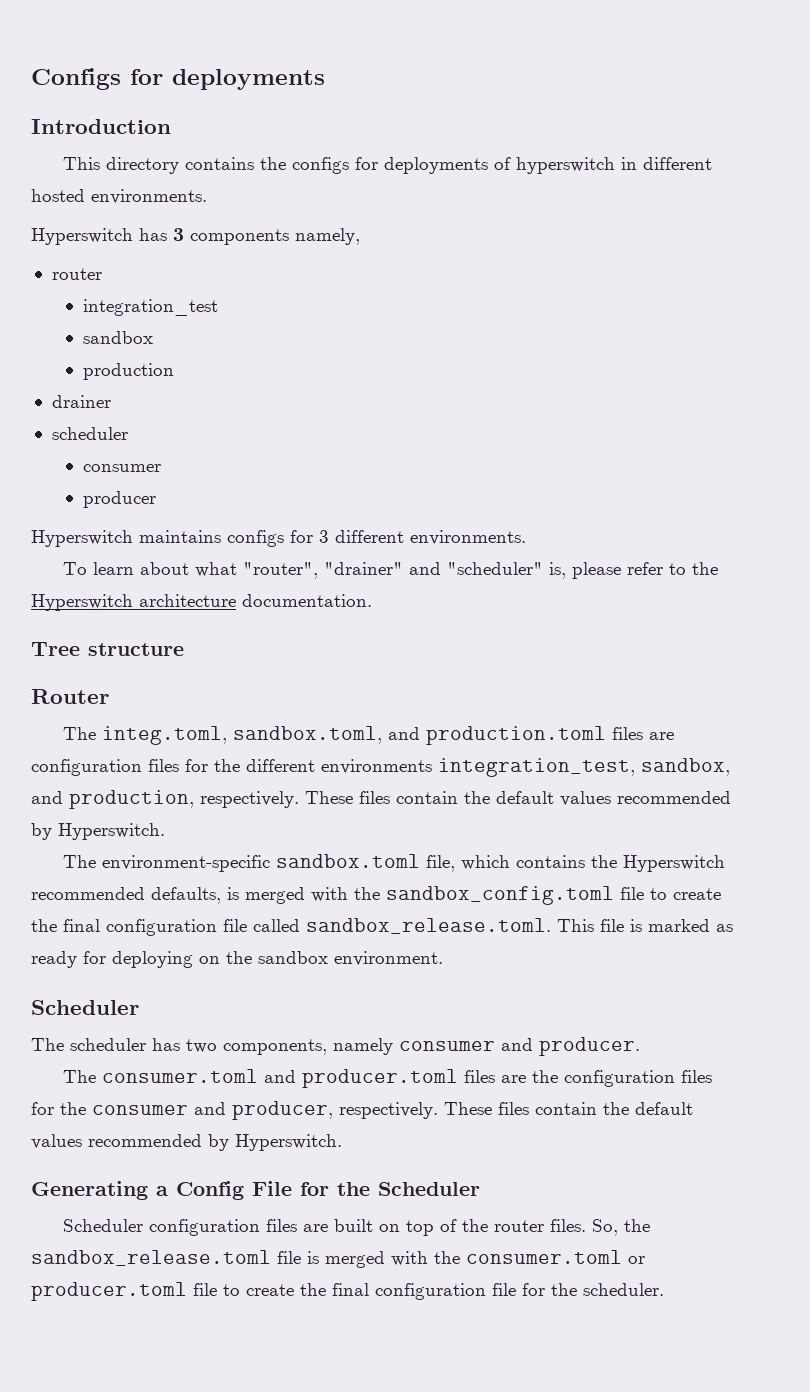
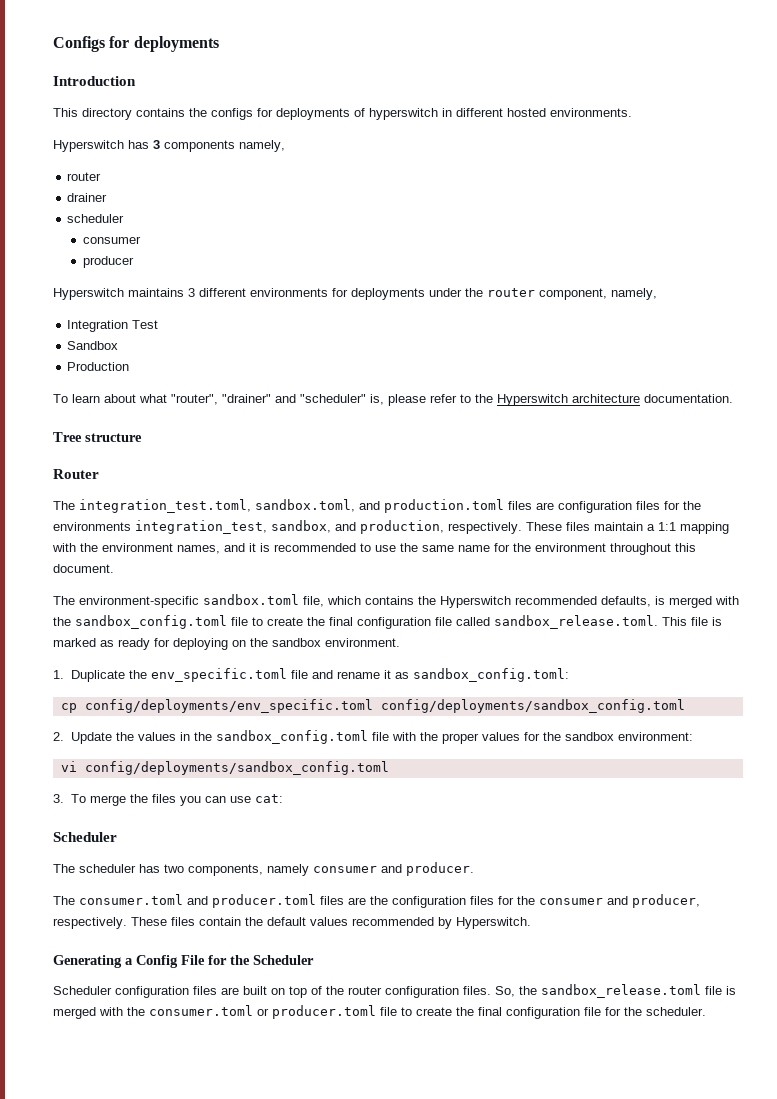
- integration_test
- sandbox
- production
- Hyperswitch maintains configs for 3 different environments.
+ Hyperswitch maintains 3 different environments for deployments under the router component, namely,
+ Integration Test
+ Sandbox
+ Production
- The integ.toml, sandbox.toml, and production.toml files are configuration files for the different environments integration_test, sandbox, and production, respectively. These files contain the default values recommended by Hyperswitch.
+ The integration_test.toml, sandbox.toml, and production.toml files are configuration files for the environments integration_test, sandbox, and production, respectively. These files maintain a 1:1 mapping with the environment names, and it is recommended to use the same name for the environment throughout this document.
+ 1. Duplicate the env_specific.toml file and rename it as sandbox_config.toml:
+ cp config/deployments/env_specific.toml config/deployments/sandbox_config.toml
+ 2. Update the values in the sandbox_config.toml file with the proper values for the sandbox environment:
+ vi config/deployments/sandbox_config.toml
+ 3. To merge the files you can use cat:
- Scheduler configuration files are built on top of the router files.
+ Scheduler configuration files are built on top of the router configuration files.

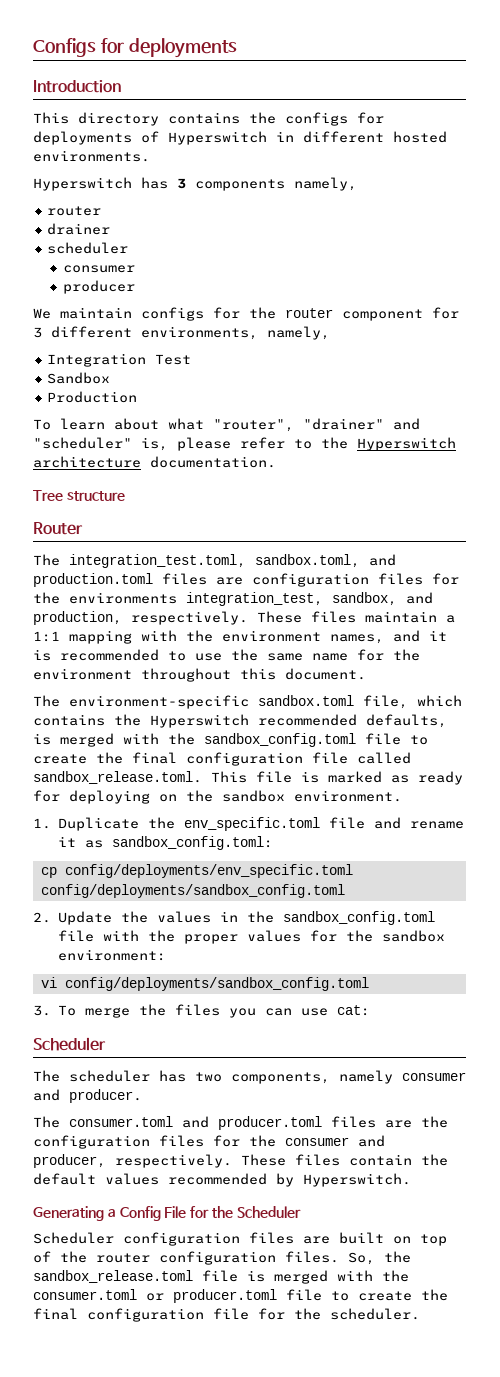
- This directory contains the configs for deployments of hyperswitch in different hosted environments.
+ This directory contains the configs for deployments of Hyperswitch in different hosted environments.
- Hyperswitch maintains 3 different environments for deployments under the router component, namely,
+ We maintain configs for the router component for 3 different environments, namely,

